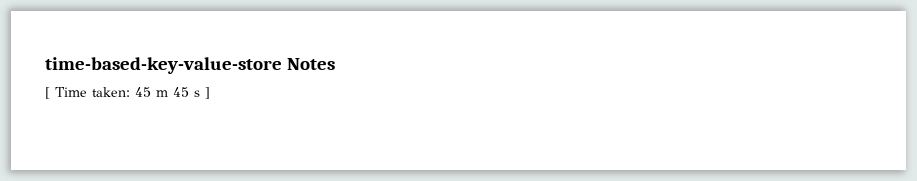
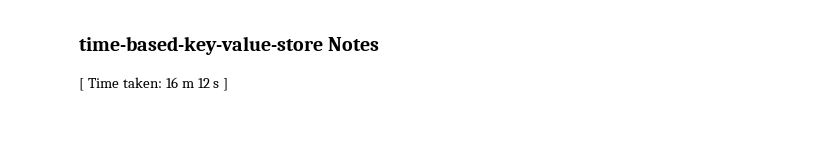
- [ Time taken: 45 m 45 s ]
+ [ Time taken: 16 m 12 s ]

